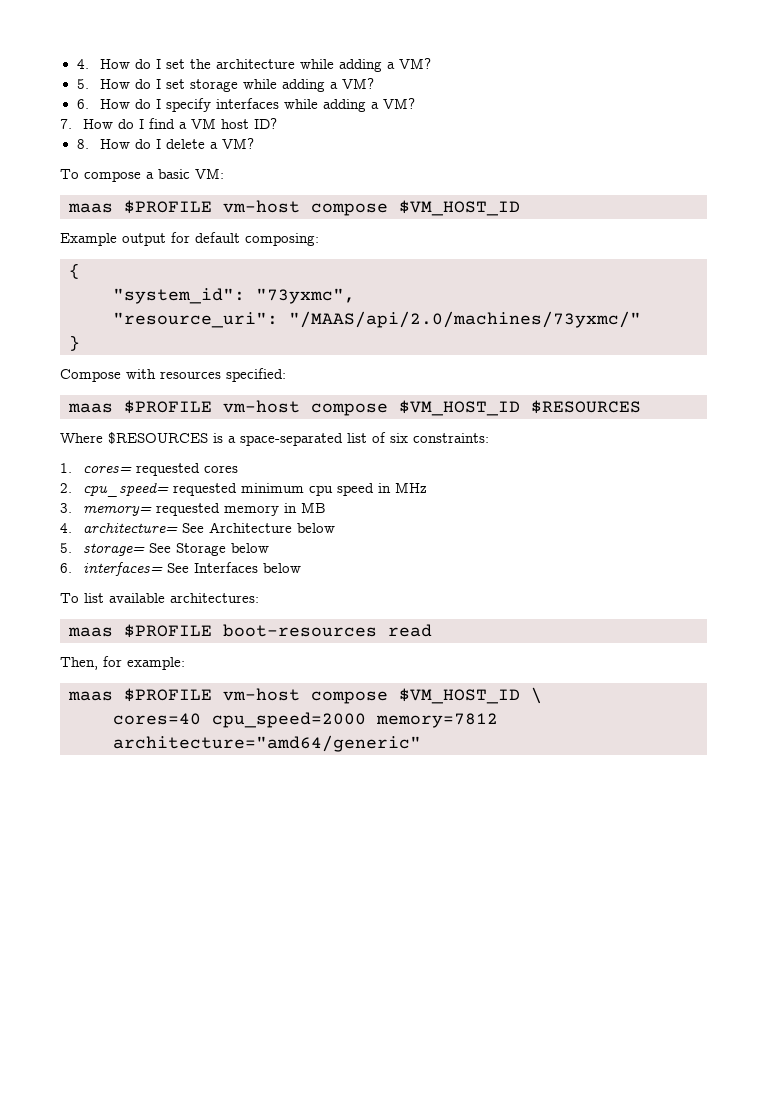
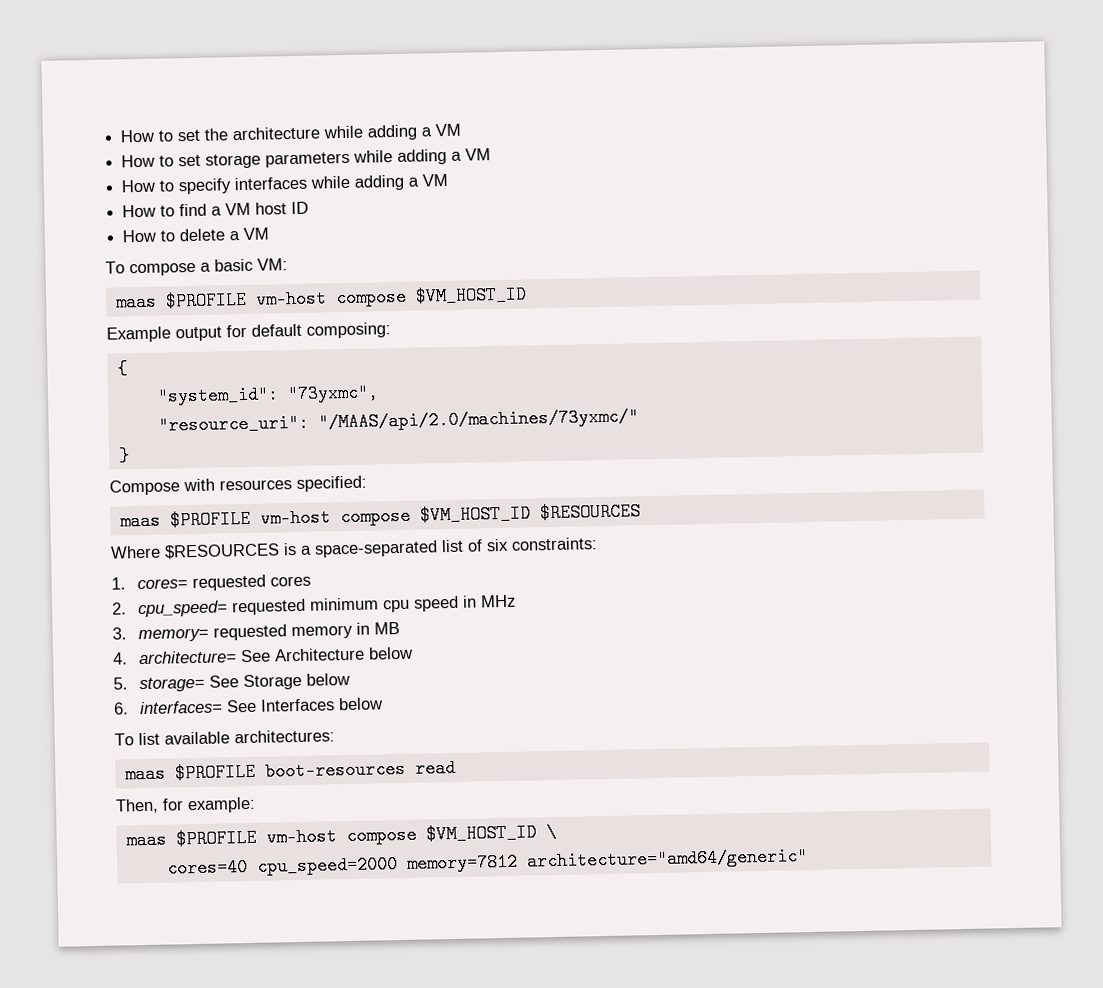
- 4. How do I set the architecture while adding a VM?
- 5. How do I set storage while adding a VM?
- 6. How do I specify interfaces while adding a VM?
- 7. How do I find a VM host ID?
- 8. How do I delete a VM?
+ How to set the architecture while adding a VM
+ How to set storage parameters while adding a VM
+ How to specify interfaces while adding a VM
+ How to find a VM host ID
+ How to delete a VM

